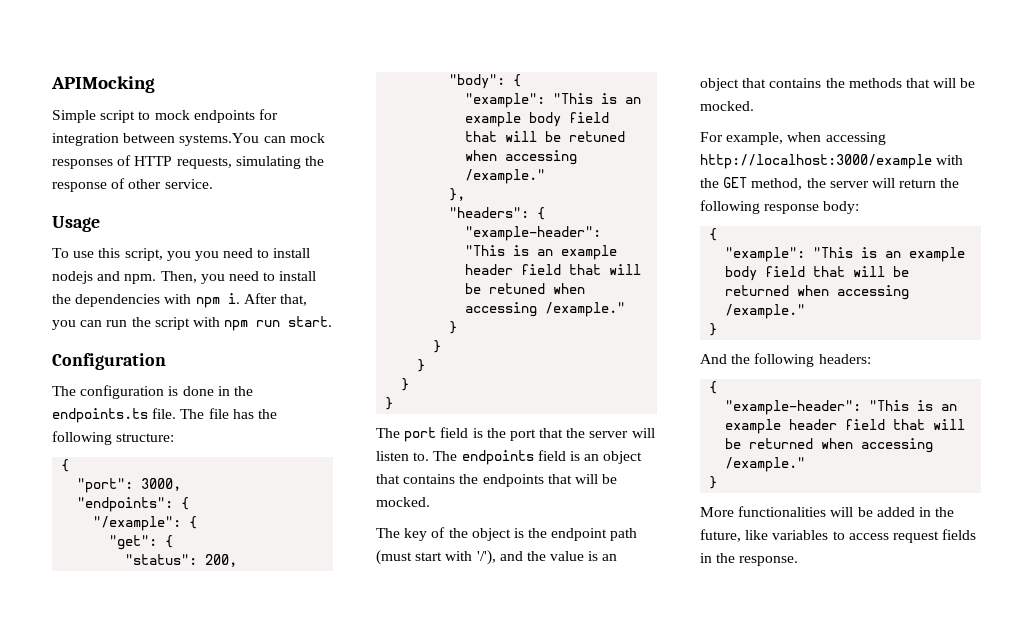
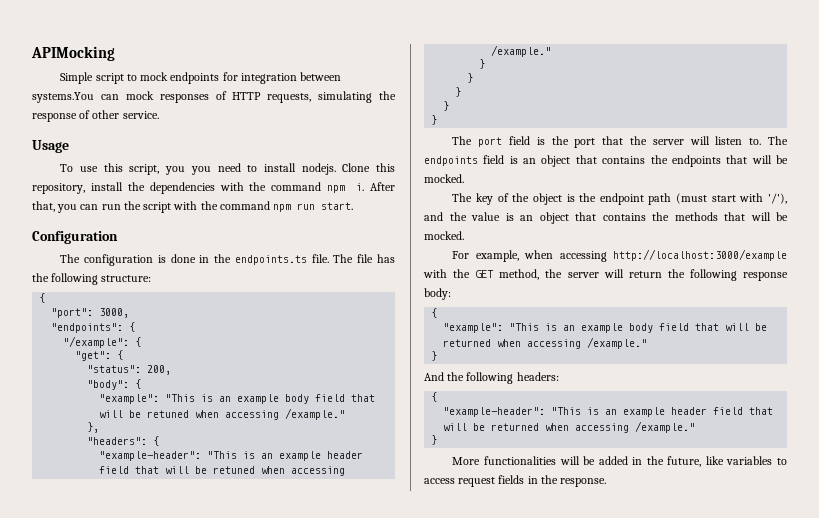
- To use this script, you you need to install nodejs and npm. Then, you need to install the dependencies with npm i.
+ To use this script, you you need to install nodejs. Clone this repository, install the dependencies with the command npm i.
- After that, you can run the script with npm run start.
+ After that, you can run the script with the command npm run start.

